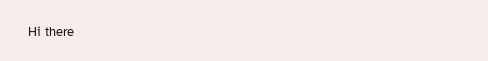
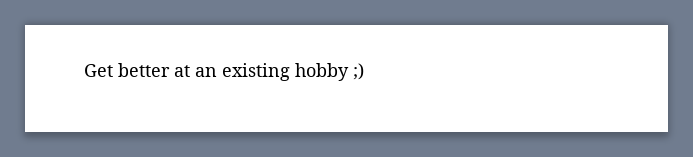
- Hi there
+ Get better at an existing hobby ;)

